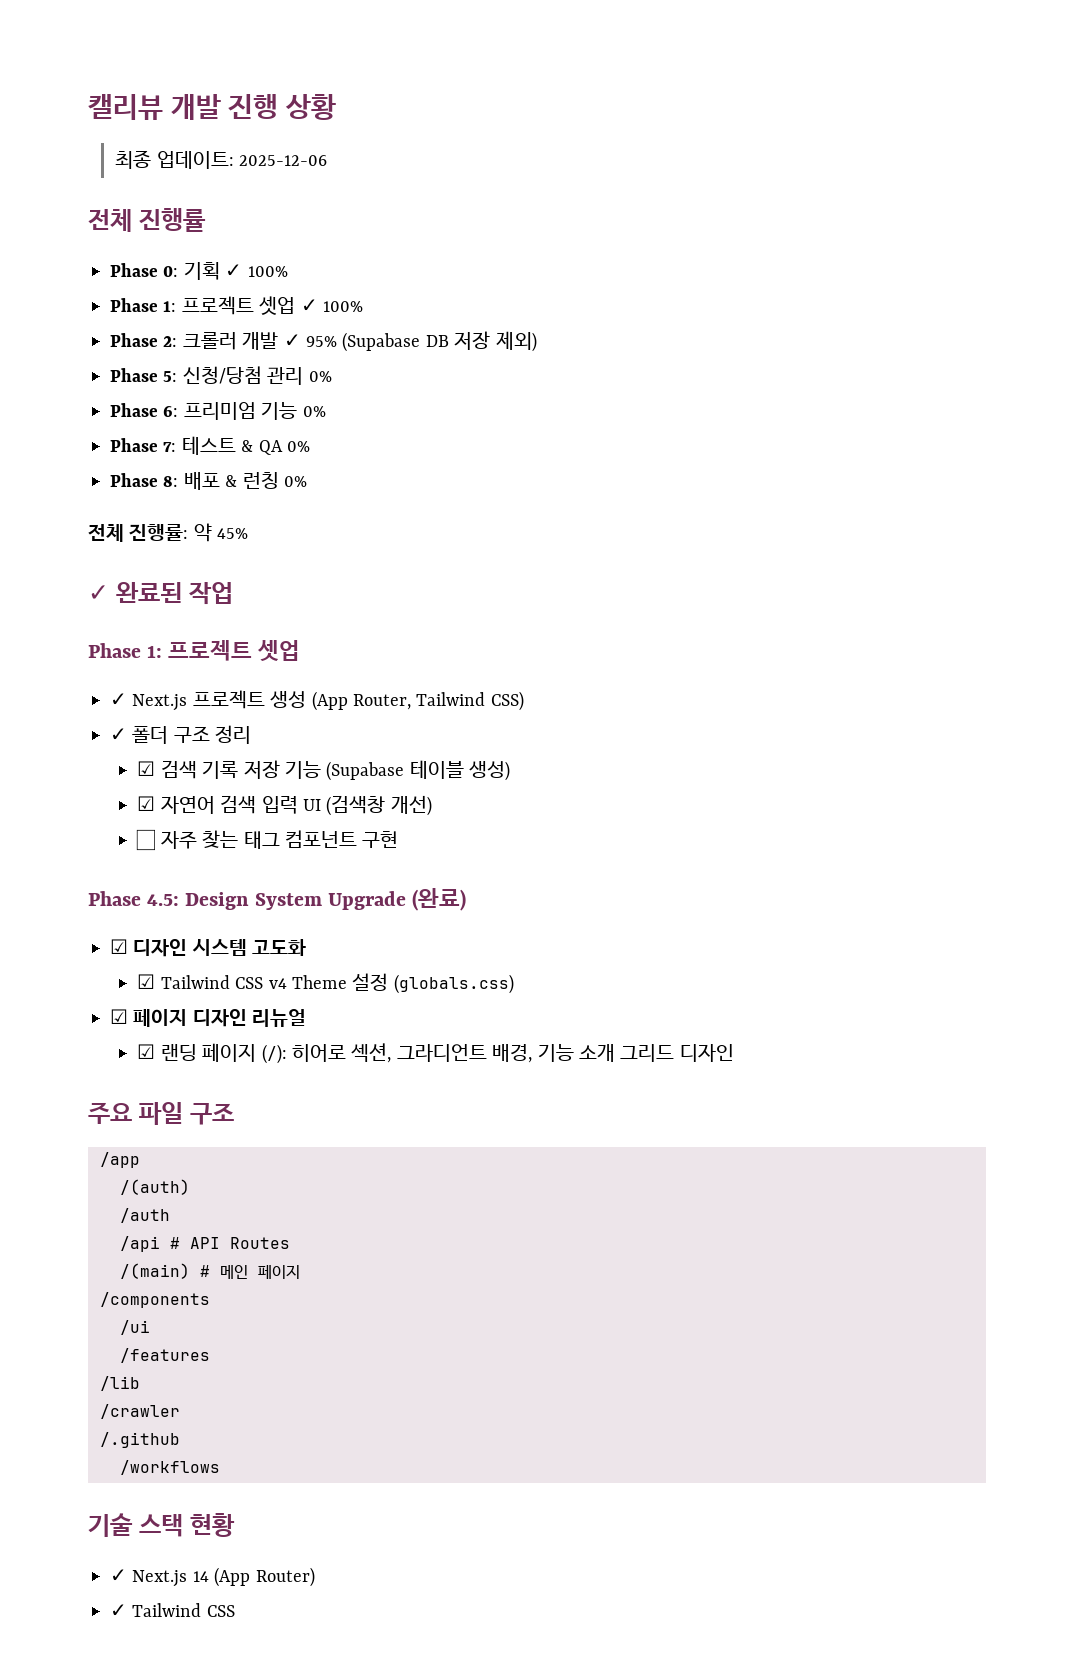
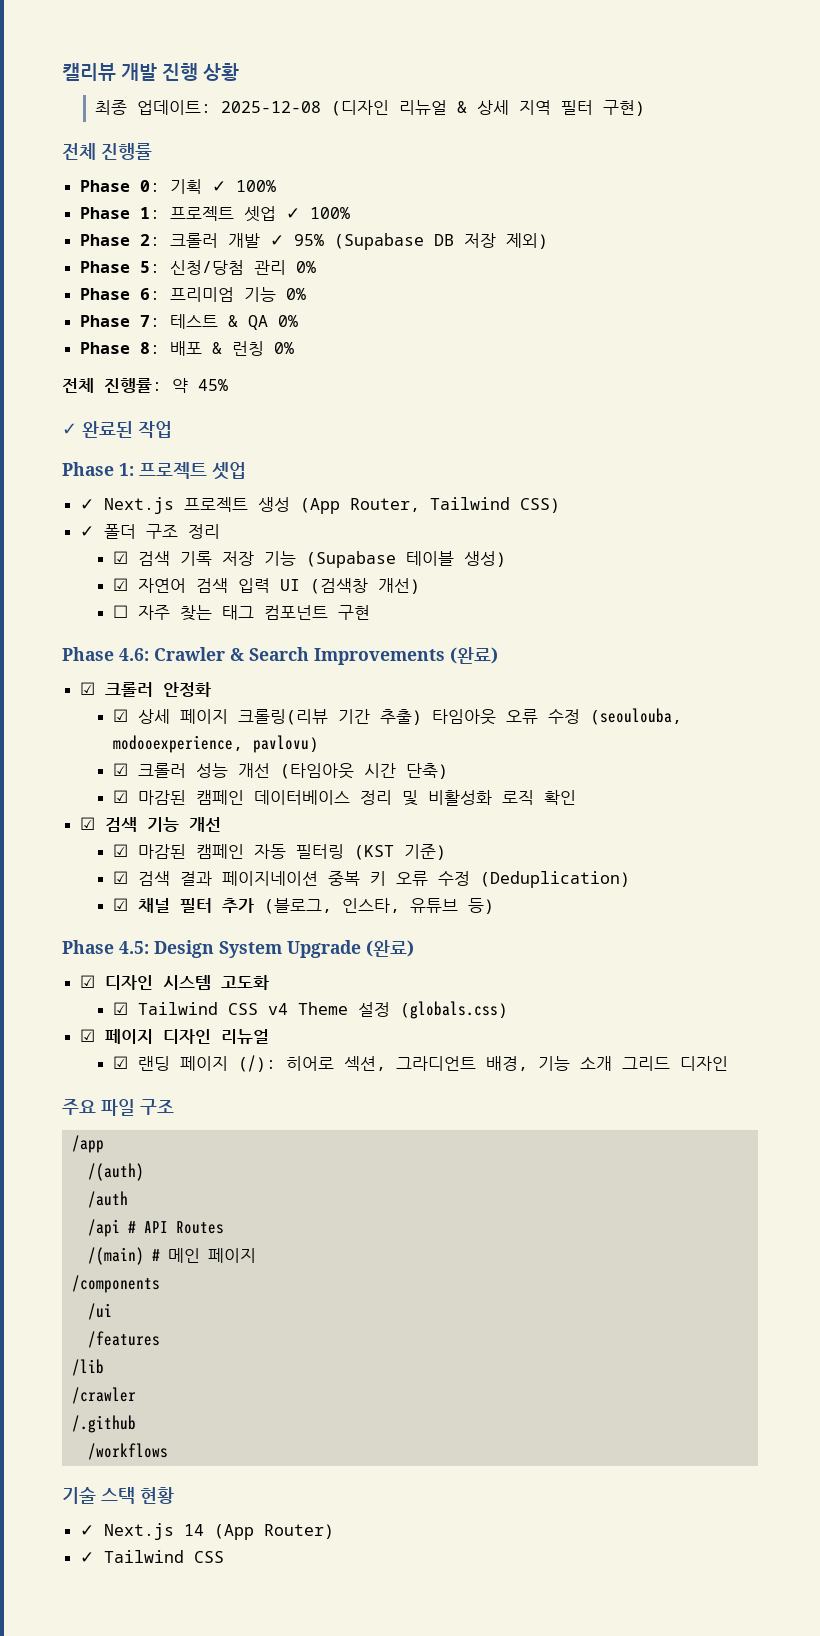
- 최종 업데이트: 2025-12-06
+ 최종 업데이트: 2025-12-08 (디자인 리뉴얼 & 상세 지역 필터 구현)
+ Phase 4.6: Crawler & Search Improvements (완료)
+ ☑ 크롤러 안정화
+ ☑ 상세 페이지 크롤링(리뷰 기간 추출) 타임아웃 오류 수정 (seoulouba, modooexperience, pavlovu)
+ ☑ 크롤러 성능 개선 (타임아웃 시간 단축)
+ ☑ 마감된 캠페인 데이터베이스 정리 및 비활성화 로직 확인
+ ☑ 검색 기능 개선
+ ☑ 마감된 캠페인 자동 필터링 (KST 기준)
+ ☑ 검색 결과 페이지네이션 중복 키 오류 수정 (Deduplication)
+ ☑ 채널 필터 추가 (블로그, 인스타, 유튜브 등)

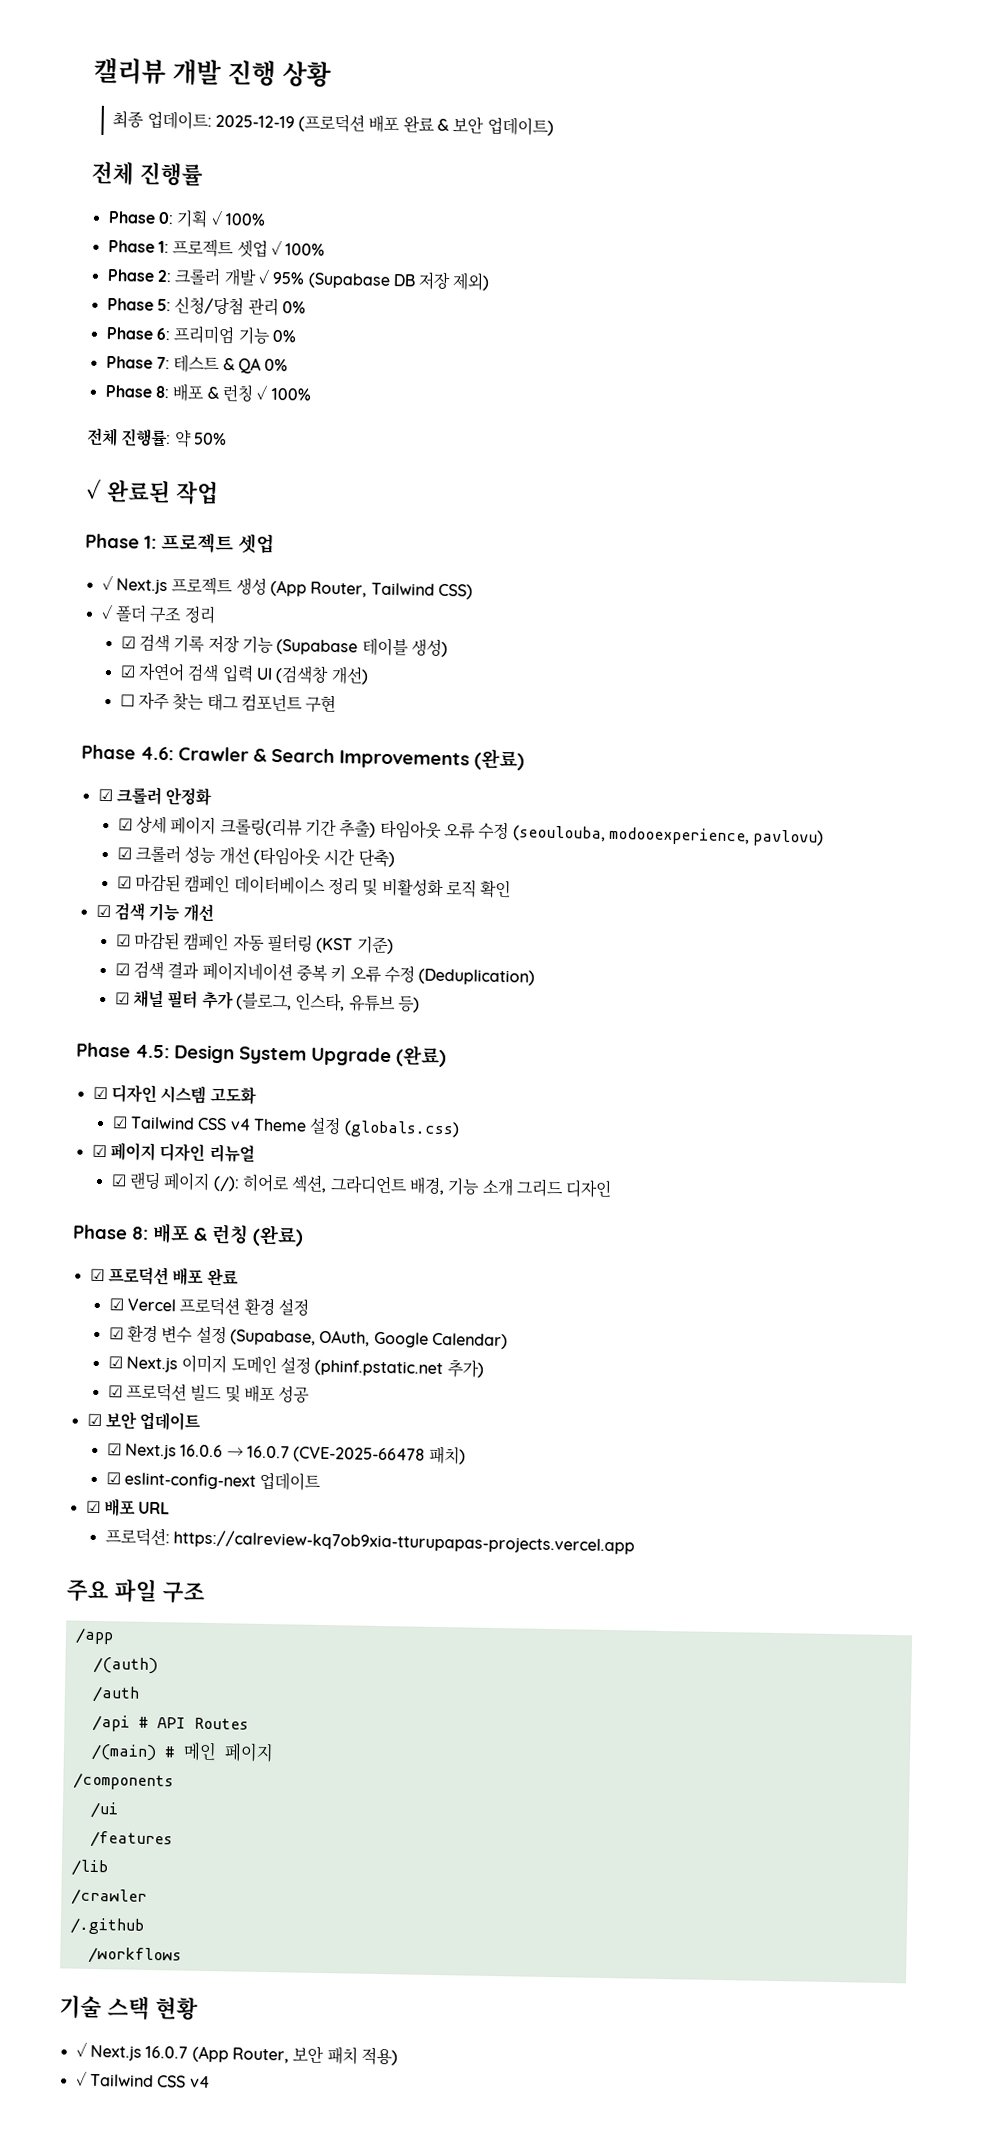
- 최종 업데이트: 2025-12-08 (디자인 리뉴얼 & 상세 지역 필터 구현)
+ 최종 업데이트: 2025-12-19 (프로덕션 배포 완료 & 보안 업데이트)
- Phase 8: 배포 & 런칭 0%
+ Phase 8: 배포 & 런칭 ✓ 100%
- 전체 진행률: 약 45%
+ 전체 진행률: 약 50%
+ Phase 8: 배포 & 런칭 (완료)
+ ☑ 프로덕션 배포 완료
+ ☑ Vercel 프로덕션 환경 설정
+ ☑ 환경 변수 설정 (Supabase, OAuth, Google Calendar)
+ ☑ Next.js 이미지 도메인 설정 (phinf.pstatic.net 추가)
+ ☑ 프로덕션 빌드 및 배포 성공
+ ☑ 보안 업데이트
+ ☑ Next.js 16.0.6 → 16.0.7 (CVE-2025-66478 패치)
+ ☑ eslint-config-next 업데이트
+ ☑ 배포 URL
+ 프로덕션: https://calreview-kq7ob9xia-tturupapas-projects.vercel.app
- ✓ Next.js 14 (App Router)
+ ✓ Next.js 16.0.7 (App Router, 보안 패치 적용)
- ✓ Tailwind CSS
+ ✓ Tailwind CSS v4

